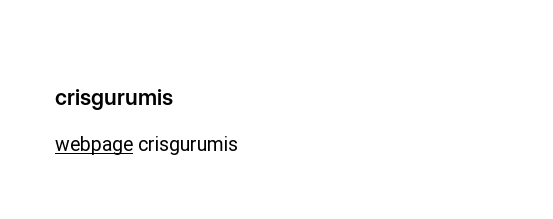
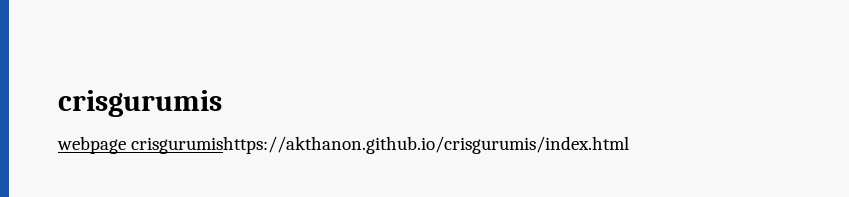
- webpage crisgurumis
+ webpage crisgurumishttps://akthanon.github.io/crisgurumis/index.html

